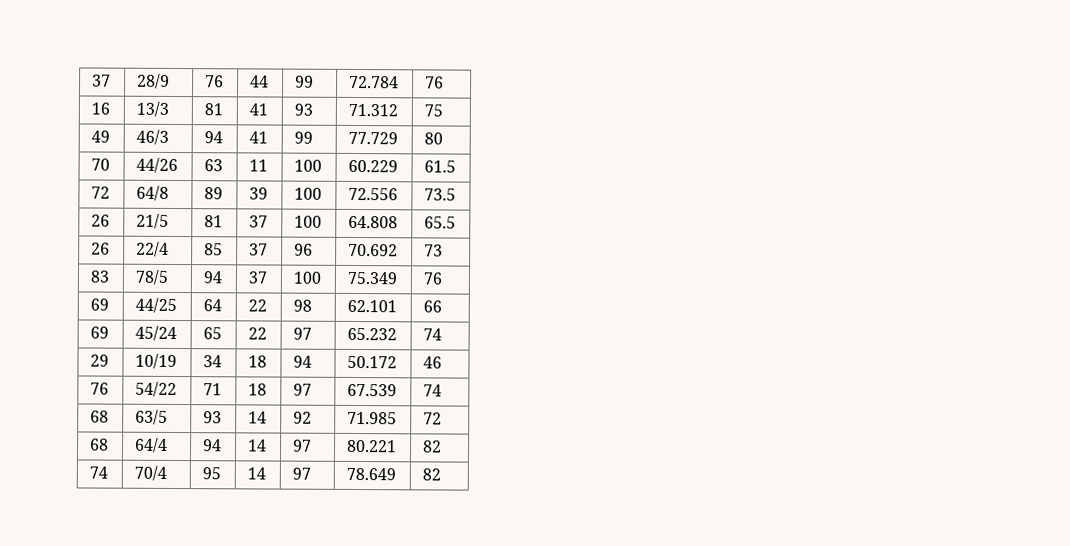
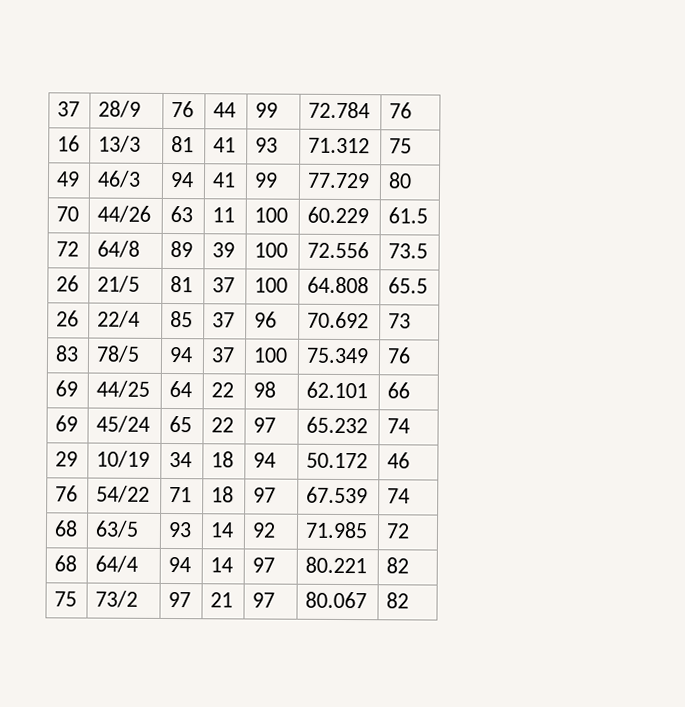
- 74 | 70/4 | 95 | 14 | 97 | 78.649 | 82
+ 75 | 73/2 | 97 | 21 | 97 | 80.067 | 82

